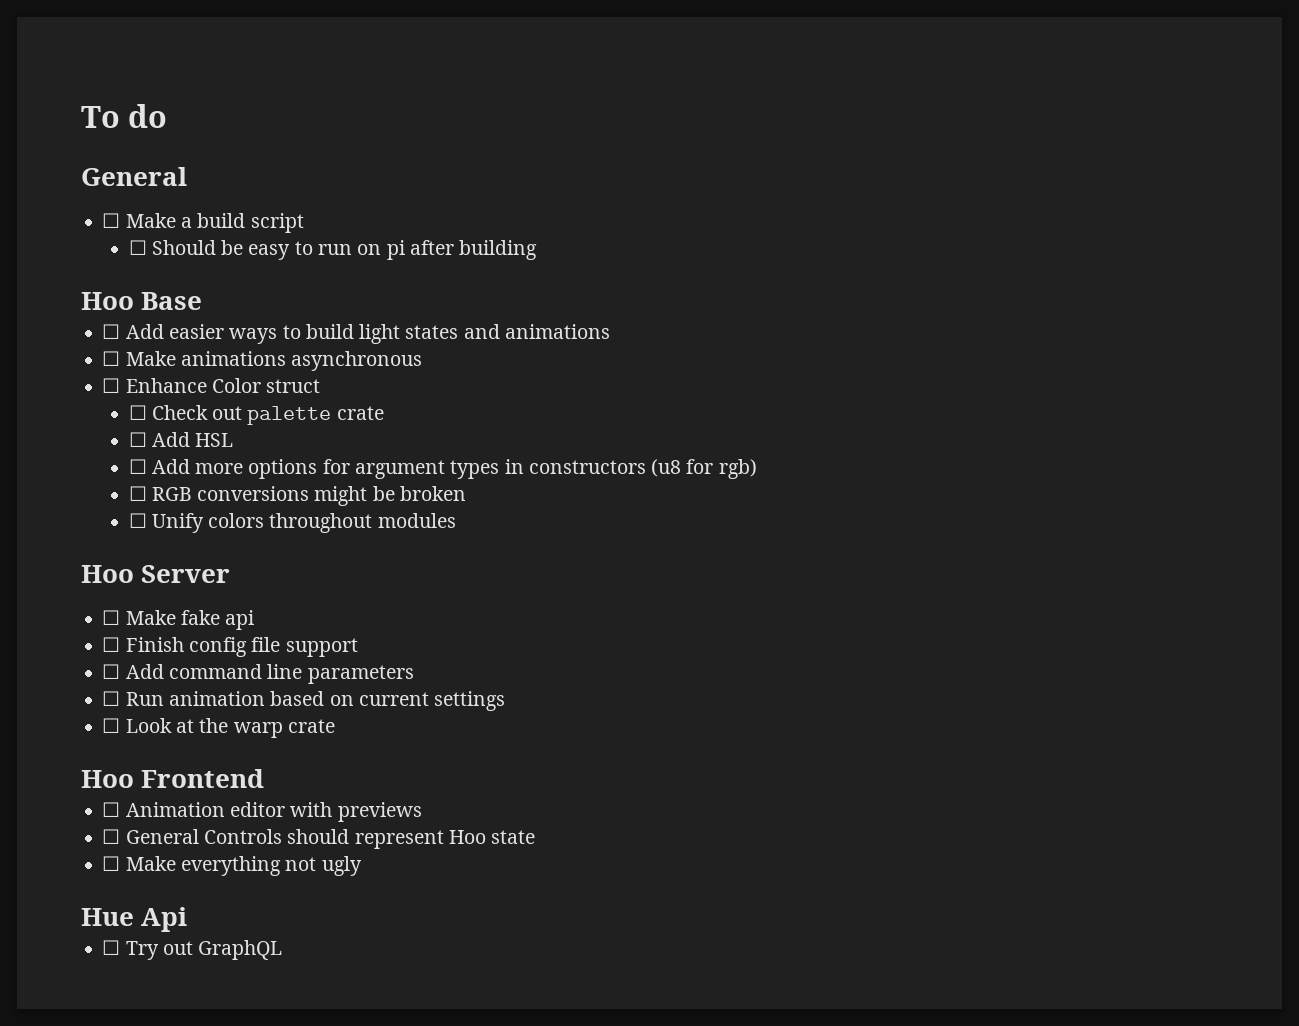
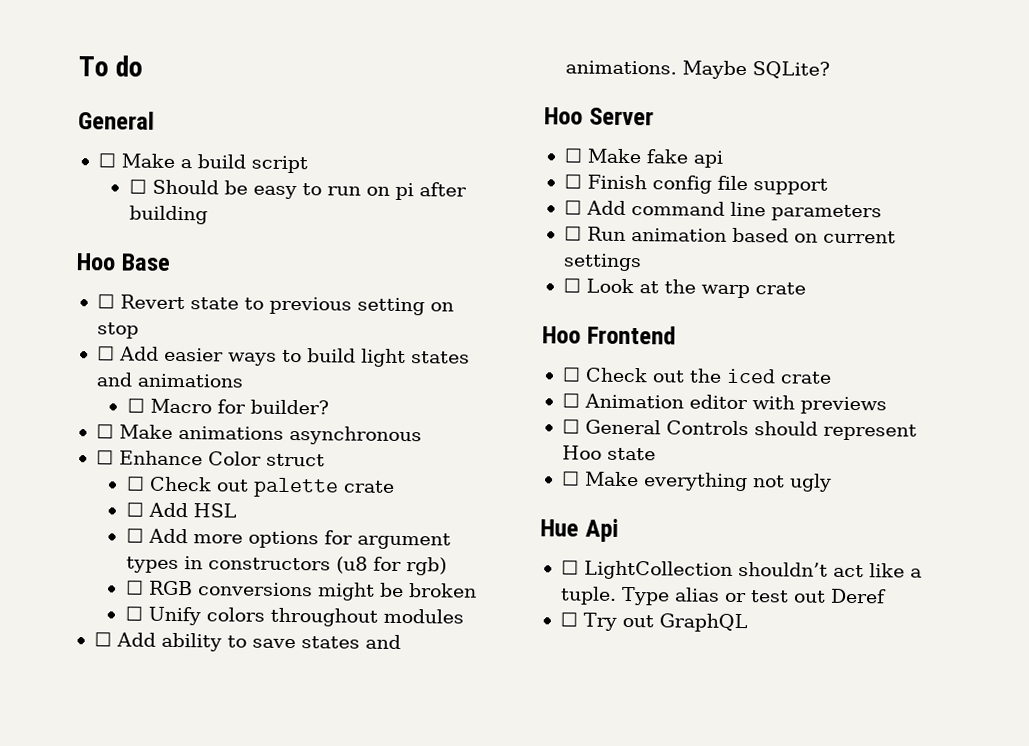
+ ☐ Revert state to previous setting on stop
+ ☐ Macro for builder?
+ ☐ Add ability to save states and animations. Maybe SQLite?
+ ☐ Check out the iced crate
+ ☐ LightCollection shouldn’t act like a tuple. Type alias or test out Deref

